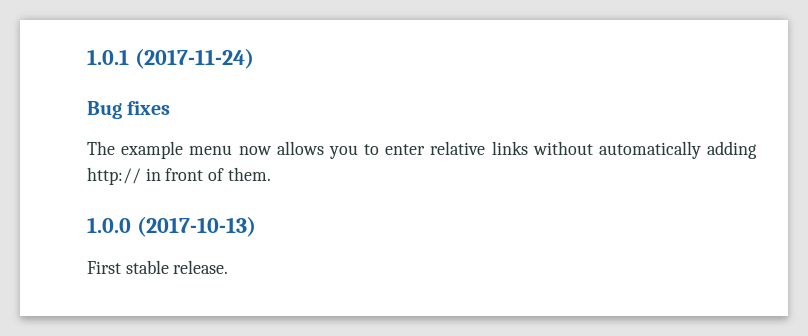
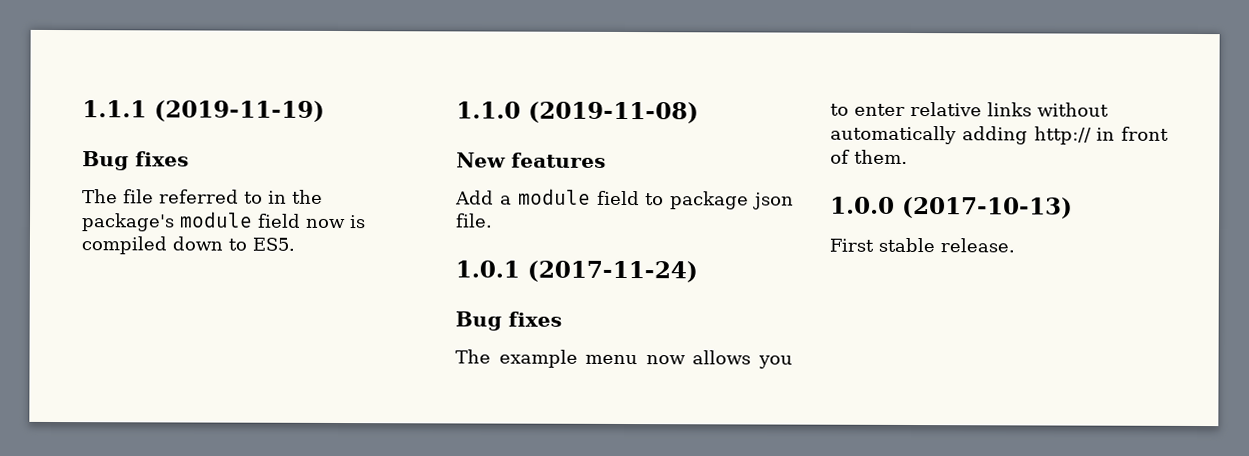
+ 1.1.1 (2019-11-19)
+ Bug fixes
+ The file referred to in the package's module field now is compiled down to ES5.
+ 1.1.0 (2019-11-08)
+ New features
+ Add a module field to package json file.

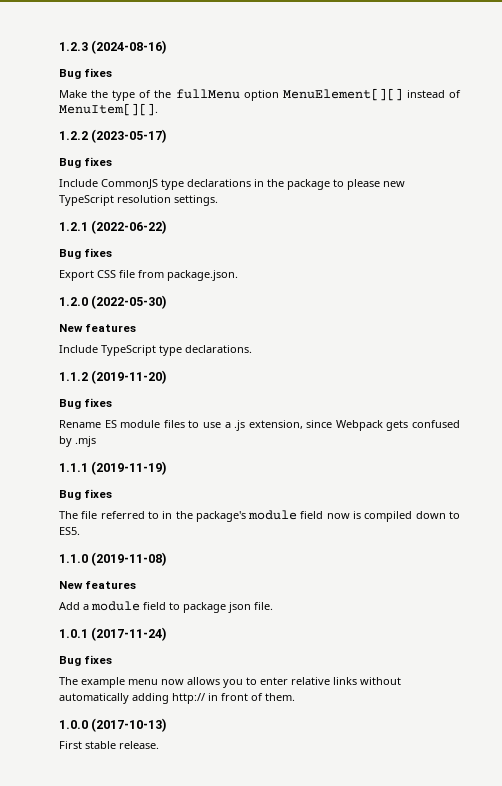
+ 1.2.3 (2024-08-16)
+ Bug fixes
+ Make the type of the fullMenu option MenuElement[][] instead of MenuItem[][].
+ 1.2.2 (2023-05-17)
+ Bug fixes
+ Include CommonJS type declarations in the package to please new TypeScript resolution settings.
+ 1.2.1 (2022-06-22)
+ Bug fixes
+ Export CSS file from package.json.
+ 1.2.0 (2022-05-30)
+ New features
+ Include TypeScript type declarations.
+ 1.1.2 (2019-11-20)
+ Bug fixes
+ Rename ES module files to use a .js extension, since Webpack gets confused by .mjs

